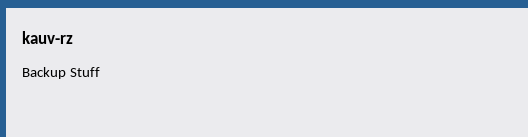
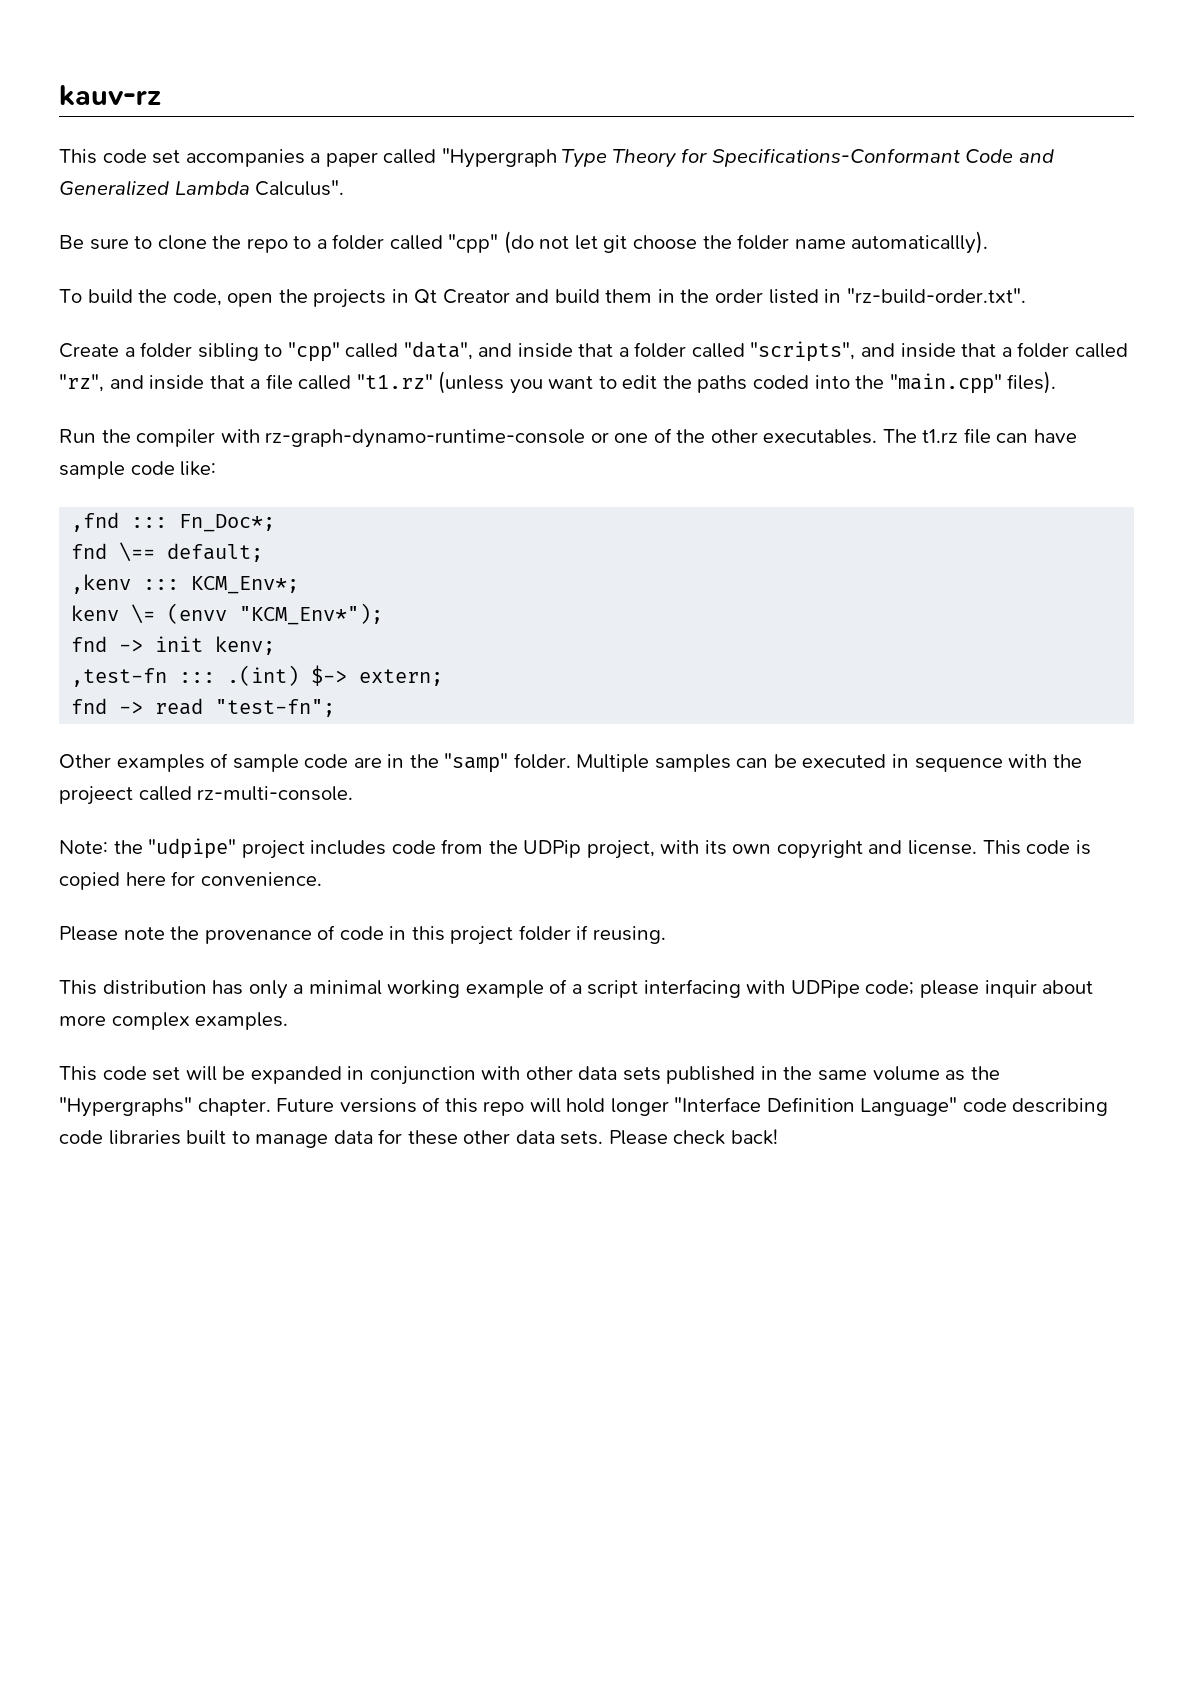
- Backup Stuff
+ This code set accompanies a paper called "Hypergraph Type Theory for Specifications-Conformant Code and Generalized Lambda Calculus".
+ Be sure to clone the repo to a folder called "cpp" (do not let git choose the folder name automaticallly).
+ To build the code, open the projects in Qt Creator and build them in the order listed in "rz-build-order.txt".
+ Create a folder sibling to "cpp" called "data", and inside that a folder called "scripts", and inside that a folder called "rz", and inside that a file called "t1.rz" (unless you want to edit the paths coded into the "main.cpp" files).
+ Run the compiler with rz-graph-dynamo-runtime-console or one of the other executables. The t1.rz file can have sample code like:
+ ,fnd ::: Fn_Doc*;
+ fnd \== default;
+ ,kenv ::: KCM_Env*;
+ kenv \= (envv "KCM_Env*");
+ fnd -> init kenv;
+ ,test-fn ::: .(int) $-> extern;
+ fnd -> read "test-fn";
+ Other examples of sample code are in the "samp" folder. Multiple samples can be executed in sequence with the projeect called rz-multi-console.
+ Note: the "udpipe" project includes code from the UDPip project, with its own copyright and license. This code is copied here for convenience.
+ Please note the provenance of code in this project folder if reusing.
+ This distribution has only a minimal working example of a script interfacing with UDPipe code; please inquir about more complex examples.
+ This code set will be expanded in conjunction with other data sets published in the same volume as the "Hypergraphs" chapter. Future versions of this repo will hold longer "Interface Definition Language" code describing code libraries built to manage data for these other data sets. Please check back!

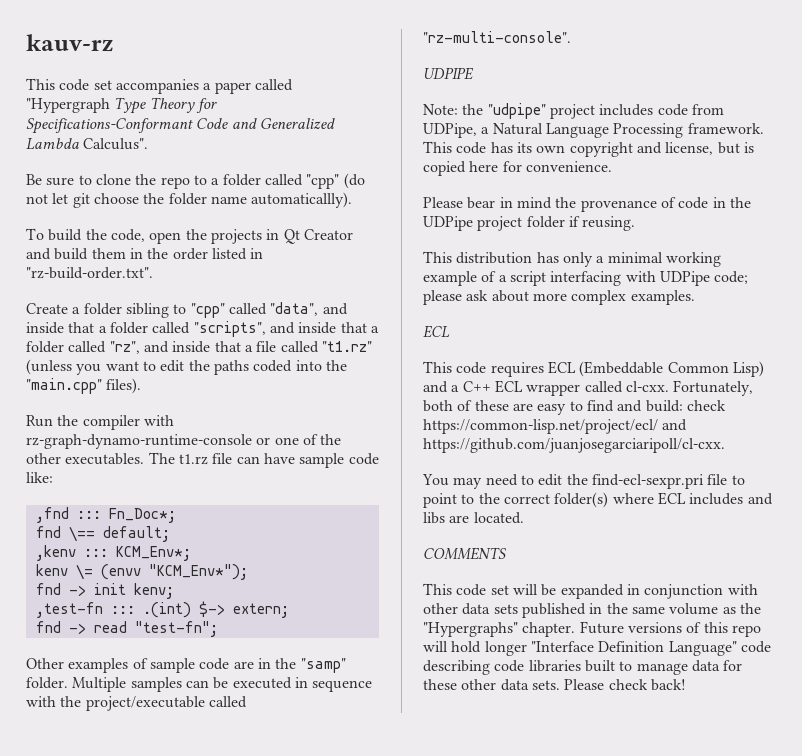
- Multiple samples can be executed in sequence with the projeect called rz-multi-console.
+ Multiple samples can be executed in sequence with the project/executable called "rz-multi-console".
+ UDPIPE
- Note: the "udpipe" project includes code from the UDPip project, with its own copyright and license. This code is copied here for convenience.
+ Note: the "udpipe" project includes code from UDPipe, a Natural Language Processing framework. This code has its own copyright and license, but is copied here for convenience.
- Please note the provenance of code in this project folder if reusing.
+ Please bear in mind the provenance of code in the UDPipe project folder if reusing.
- This distribution has only a minimal working example of a script interfacing with UDPipe code; please inquir about more complex examples.
+ This distribution has only a minimal working example of a script interfacing with UDPipe code; please ask about more complex examples.
+ ECL
+ This code requires ECL (Embeddable Common Lisp) and a C++ ECL wrapper called cl-cxx. Fortunately, both of these are easy to find and build: check https://common-lisp.net/project/ecl/ and https://github.com/juanjosegarciaripoll/cl-cxx.
+ You may need to edit the find-ecl-sexpr.pri file to point to the correct folder(s) where ECL includes and libs are located.
+ COMMENTS

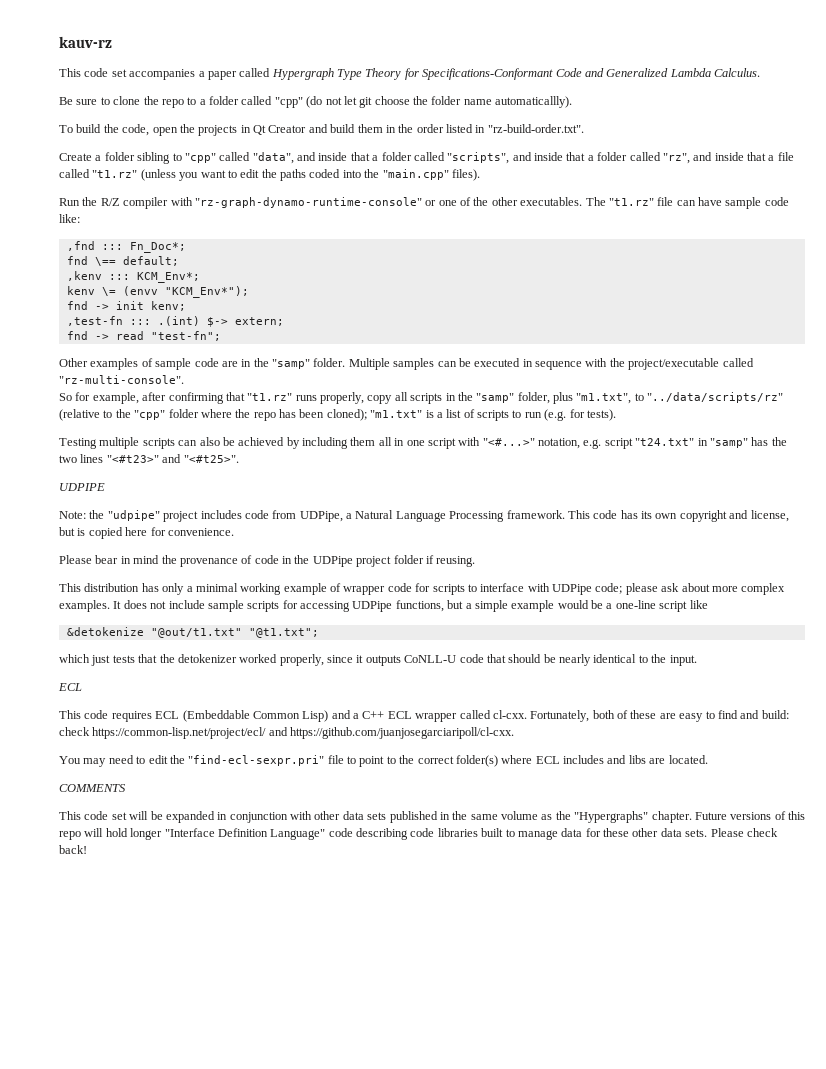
- This code set accompanies a paper called "Hypergraph Type Theory for Specifications-Conformant Code and Generalized Lambda Calculus".
+ This code set accompanies a paper called Hypergraph Type Theory for Specifications-Conformant Code and Generalized Lambda Calculus.
- Run the compiler with rz-graph-dynamo-runtime-console or one of the other executables.
+ Run the R/Z compiler with "rz-graph-dynamo-runtime-console" or one of the other executables.
- The t1.rz file can have sample code like:
+ The "t1.rz" file can have sample code like:
+ So for example, after confirming that "t1.rz" runs properly, copy all scripts in the "samp" folder, plus "m1.txt", to "../data/scripts/rz" (relative to the "cpp" folder where the repo has been cloned); "m1.txt" is a list of scripts to run (e.g. for tests).
+ Testing multiple scripts can also be achieved by including them all in one script with "<#...>" notation, e.g. script "t24.txt" in "samp" has the two lines "<#t23>" and "<#t25>".
- This distribution has only a minimal working example of a script interfacing with UDPipe code; please ask about more complex examples.
+ This distribution has only a minimal working example of wrapper code for scripts to interface with UDPipe code; please ask about more complex examples. It does not include sample scripts for accessing UDPipe functions, but a simple example would be a one-line script like
+ &detokenize "@out/t1.txt" "@t1.txt";
+ which just tests that the detokenizer worked properly, since it outputs CoNLL-U code that should be nearly identical to the input.
- You may need to edit the find-ecl-sexpr.pri file to point to the correct folder(s) where ECL includes and libs are located.
+ You may need to edit the "find-ecl-sexpr.pri" file to point to the correct folder(s) where ECL includes and libs are located.

